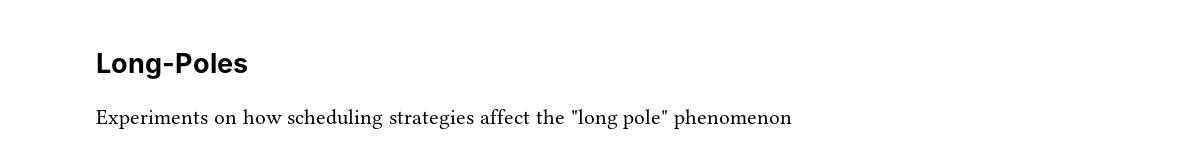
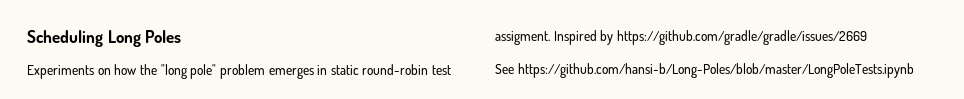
- Long-Poles
+ Scheduling Long Poles
- Experiments on how scheduling strategies affect the "long pole" phenomenon
+ Experiments on how the "long pole" problem emerges in static round-robin test assigment. Inspired by https://github.com/gradle/gradle/issues/2669
+ See https://github.com/hansi-b/Long-Poles/blob/master/LongPoleTests.ipynb

